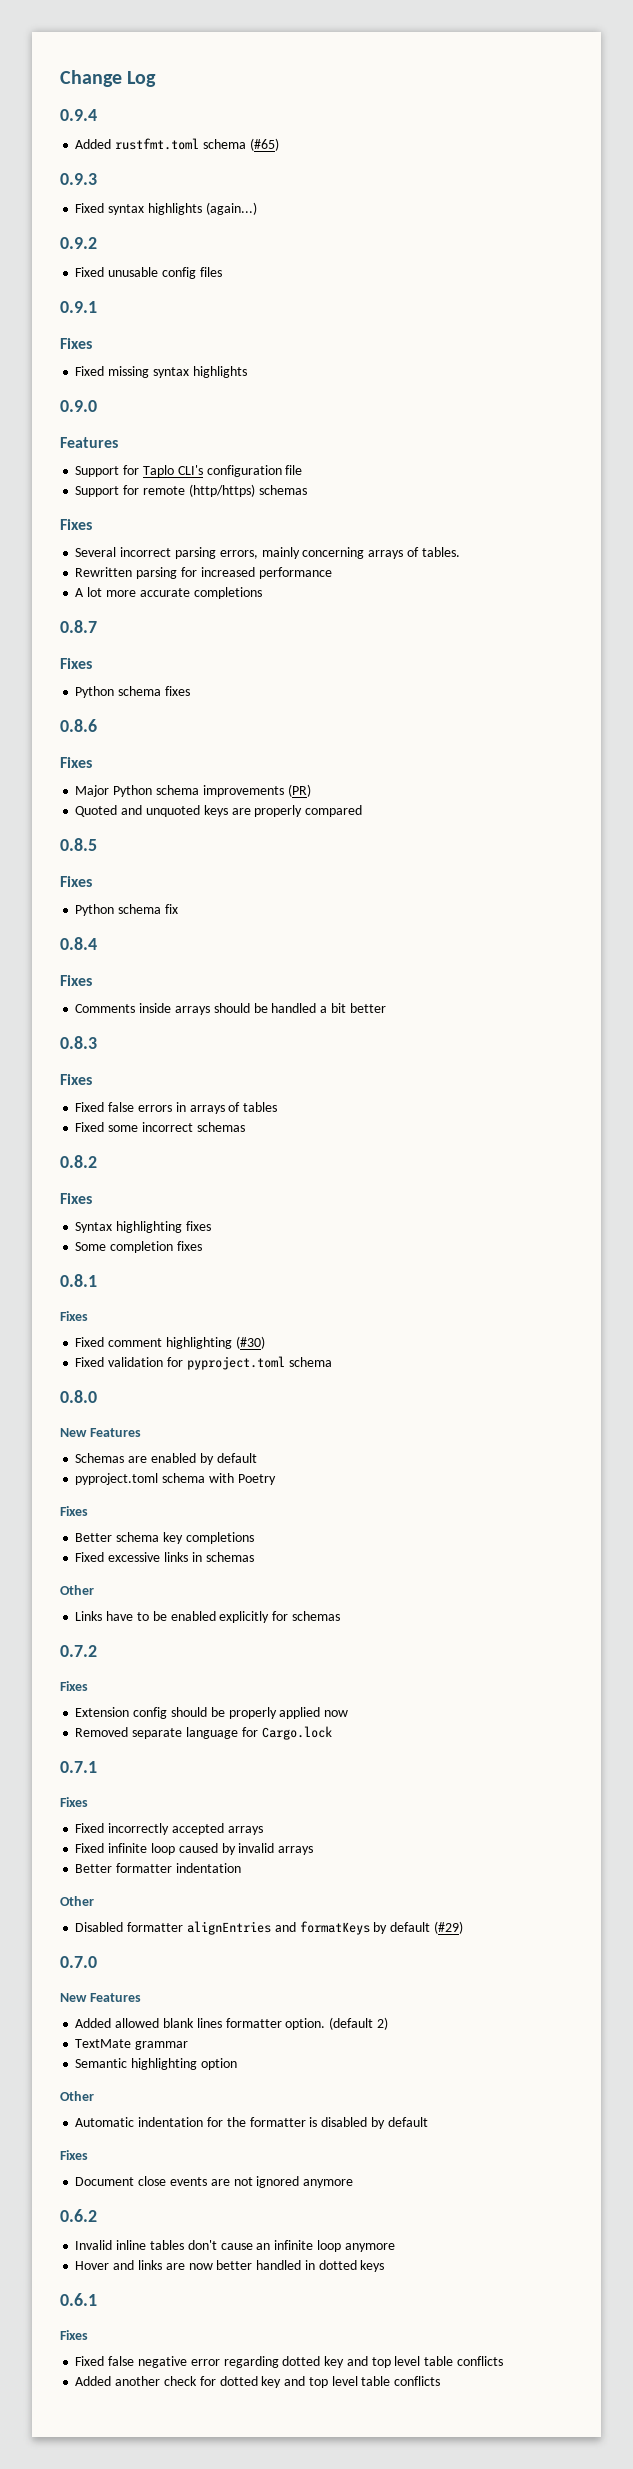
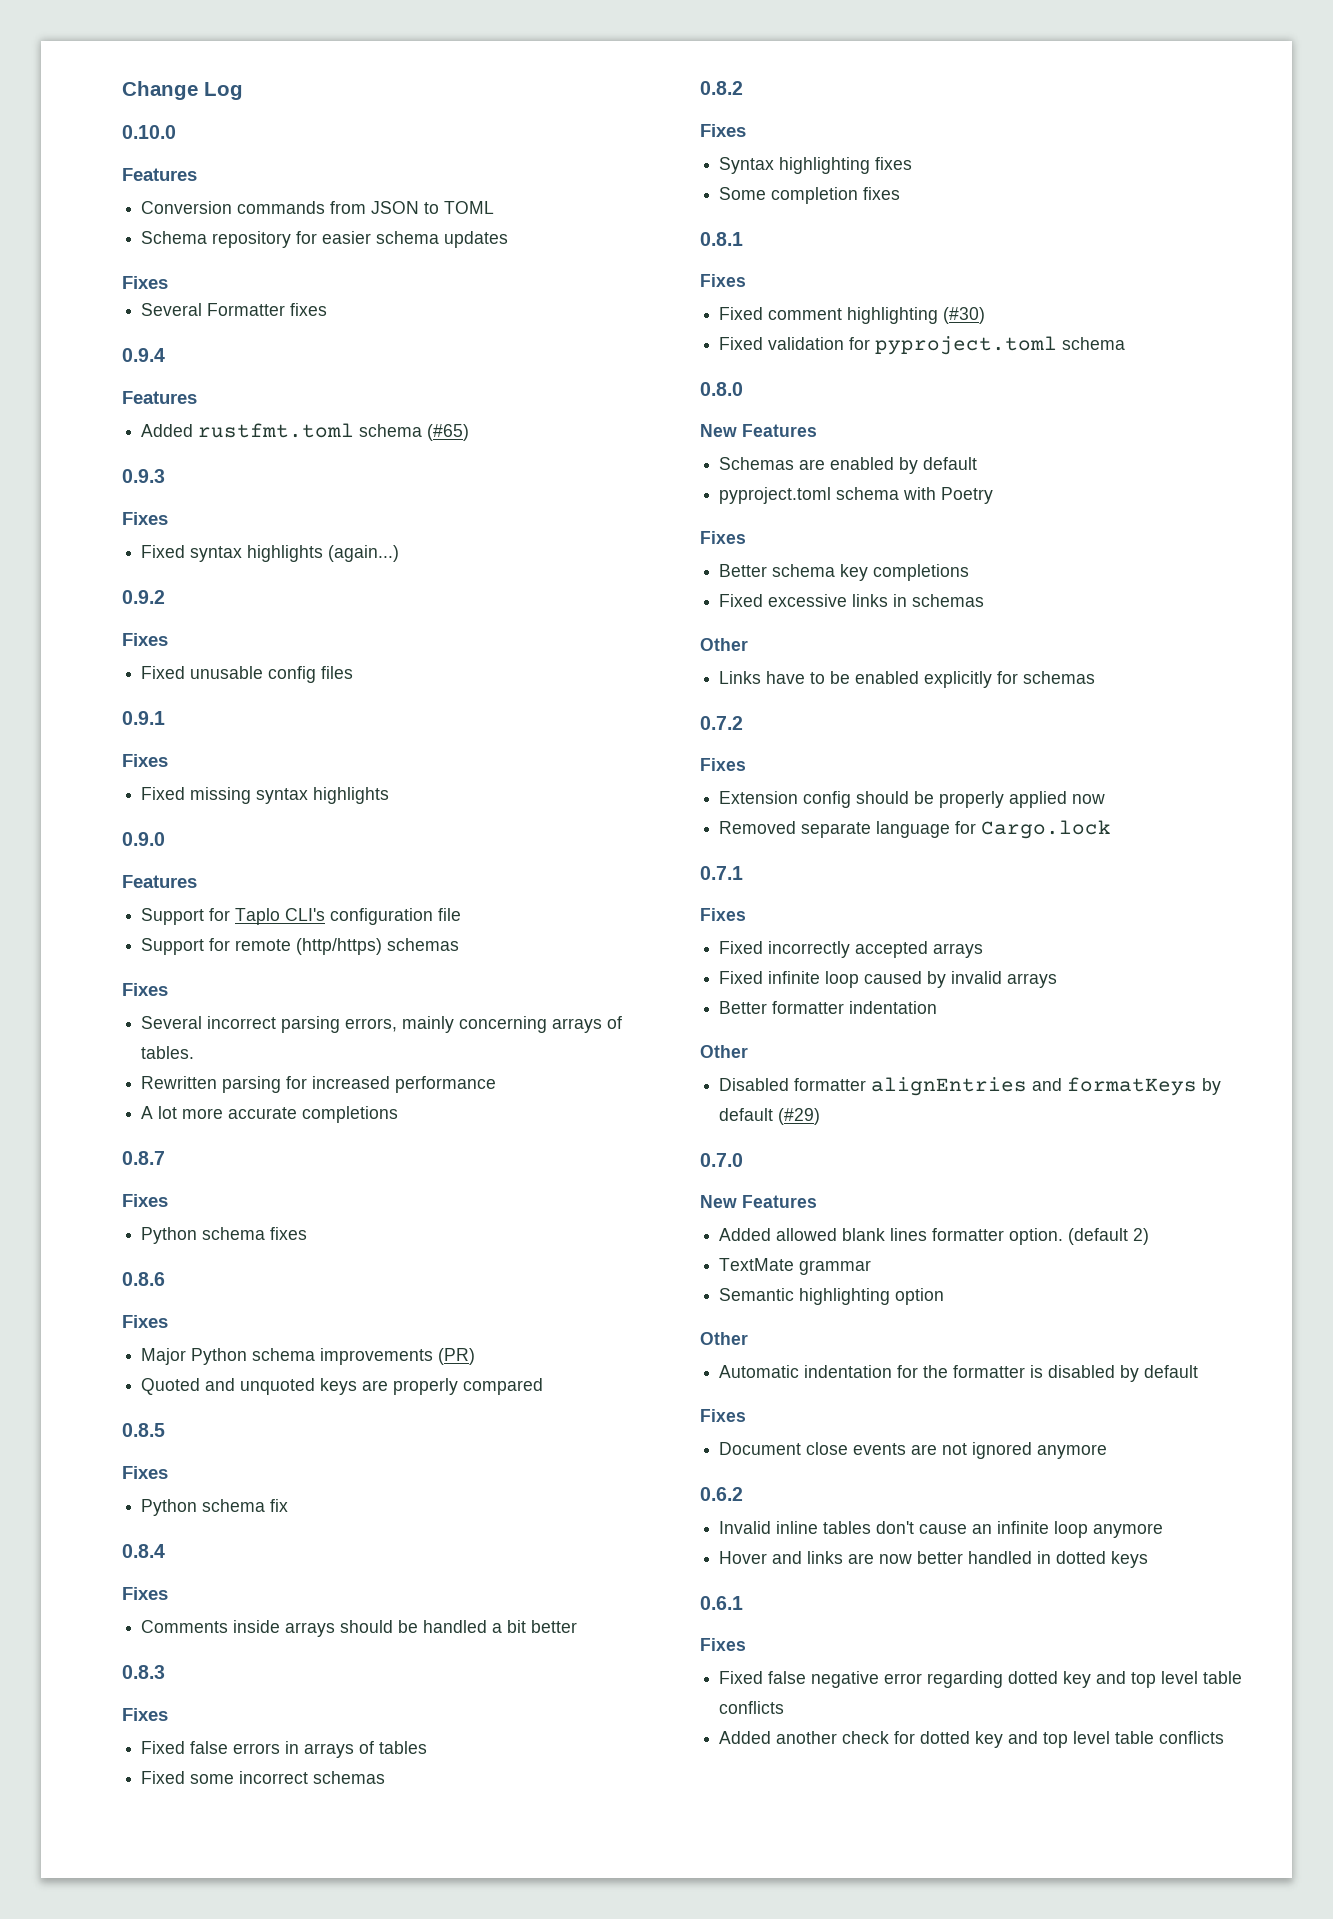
+ 0.10.0
+ Features
+ Conversion commands from JSON to TOML
+ Schema repository for easier schema updates
+ Fixes
+ Several Formatter fixes
  0.9.4
+ Features
  0.9.3
+ Fixes
  0.9.2
+ Fixes

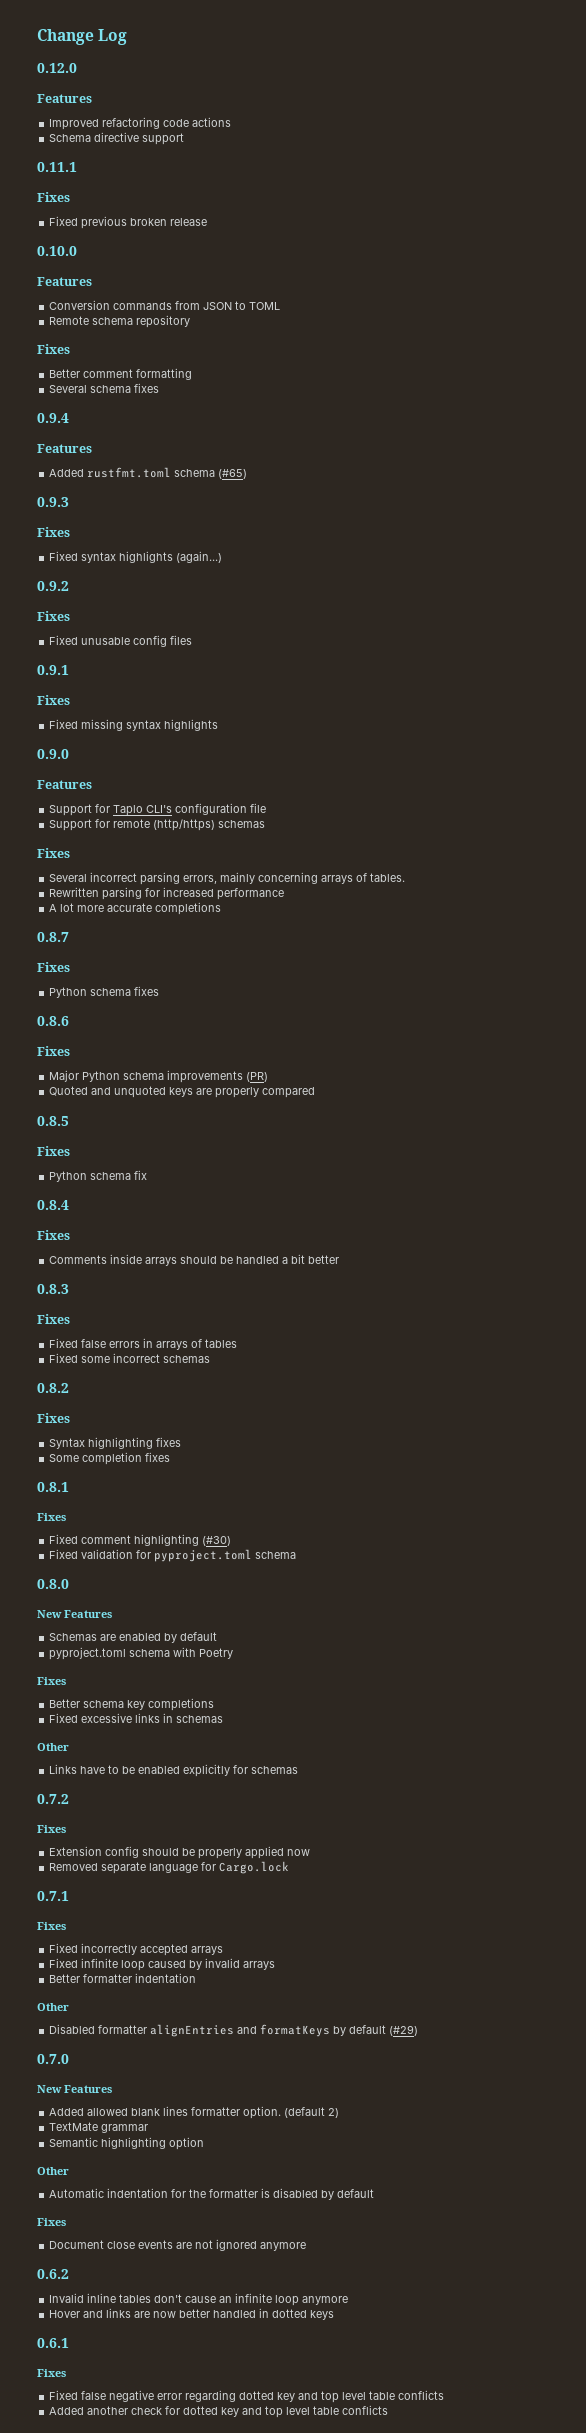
+ 0.12.0
+ Features
+ Improved refactoring code actions
+ Schema directive support
+ 0.11.1
+ Fixes
+ Fixed previous broken release
- Schema repository for easier schema updates
+ Remote schema repository
  Fixes
- Several Formatter fixes
+ Better comment formatting
+ Several schema fixes

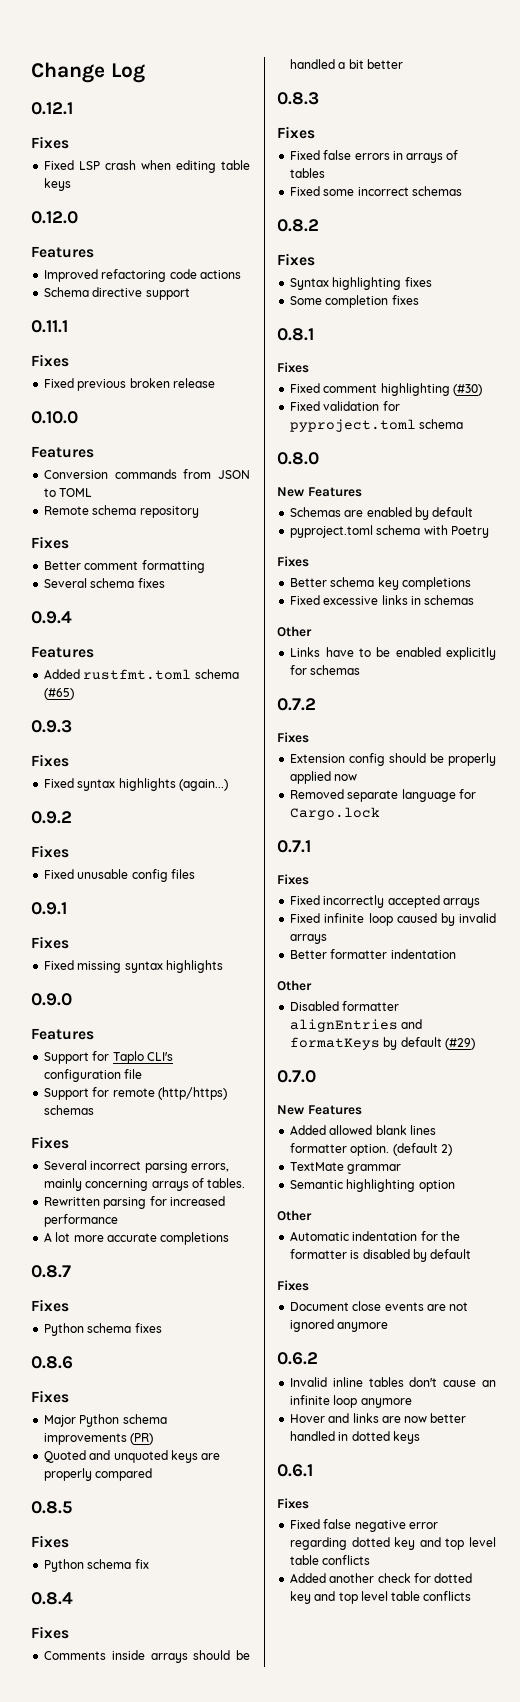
+ 0.12.1
+ Fixes
+ Fixed LSP crash when editing table keys

